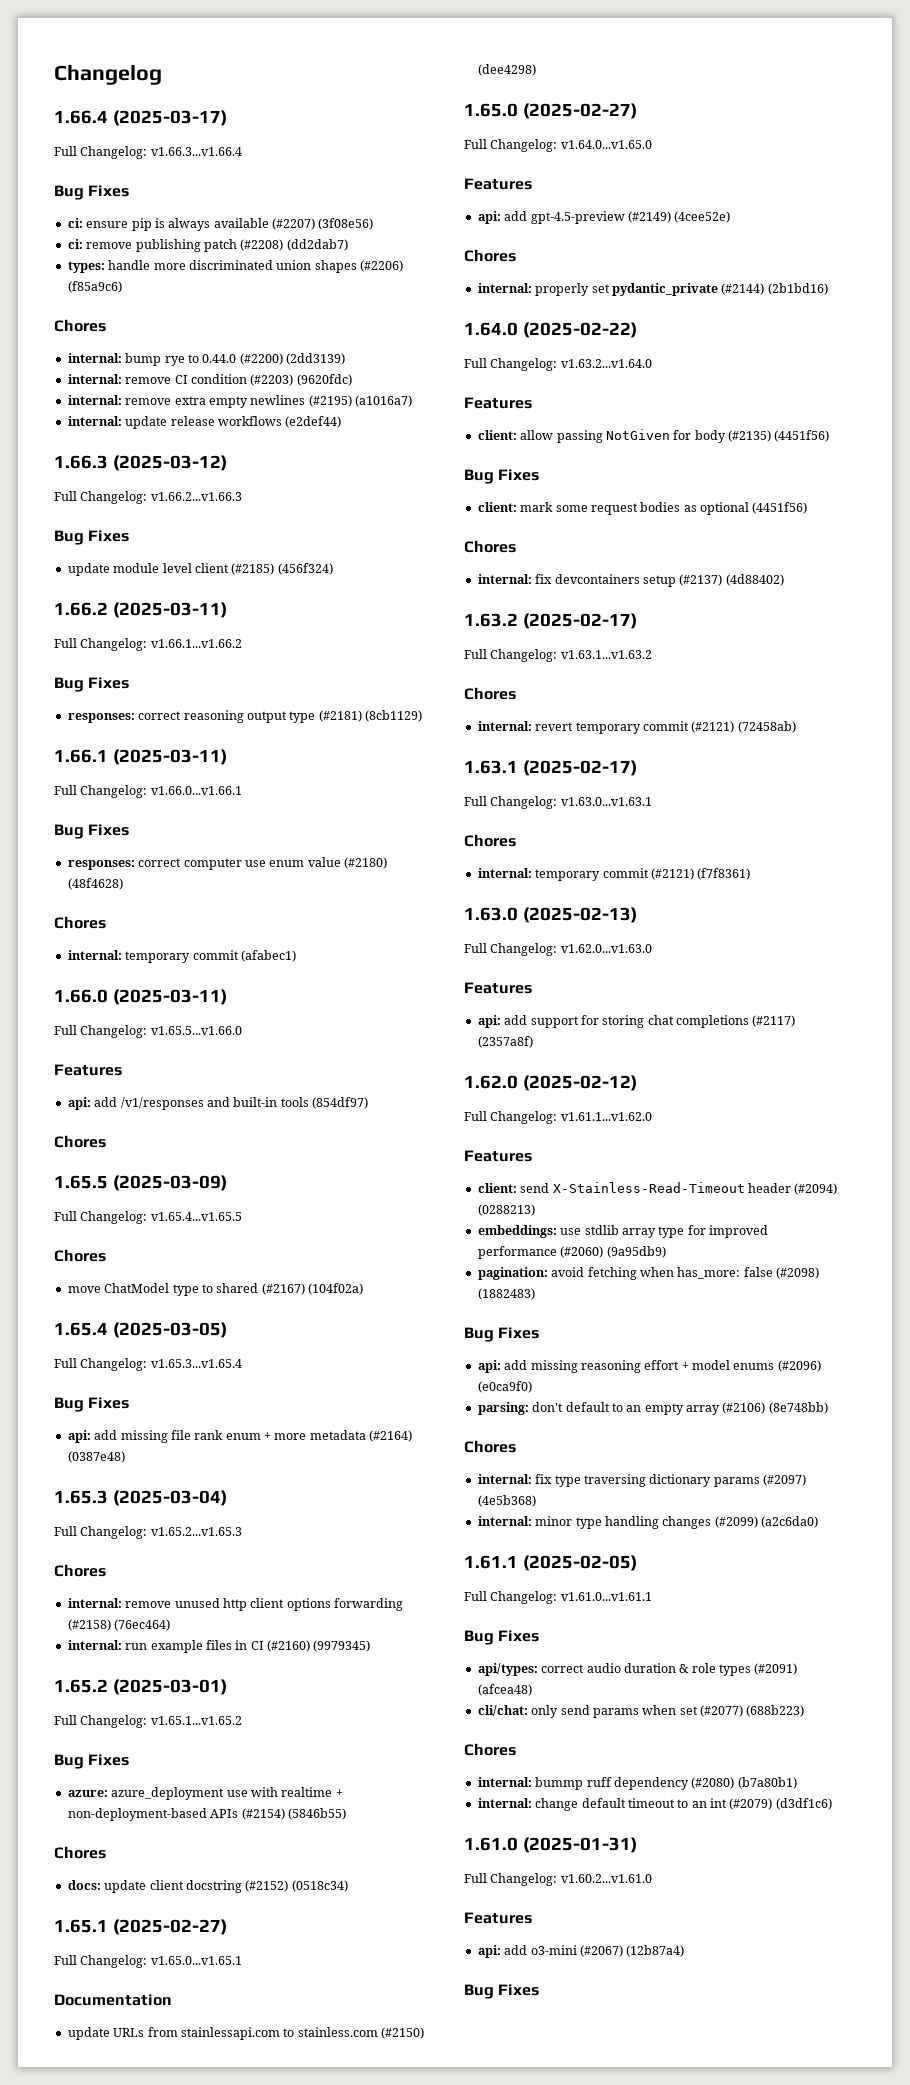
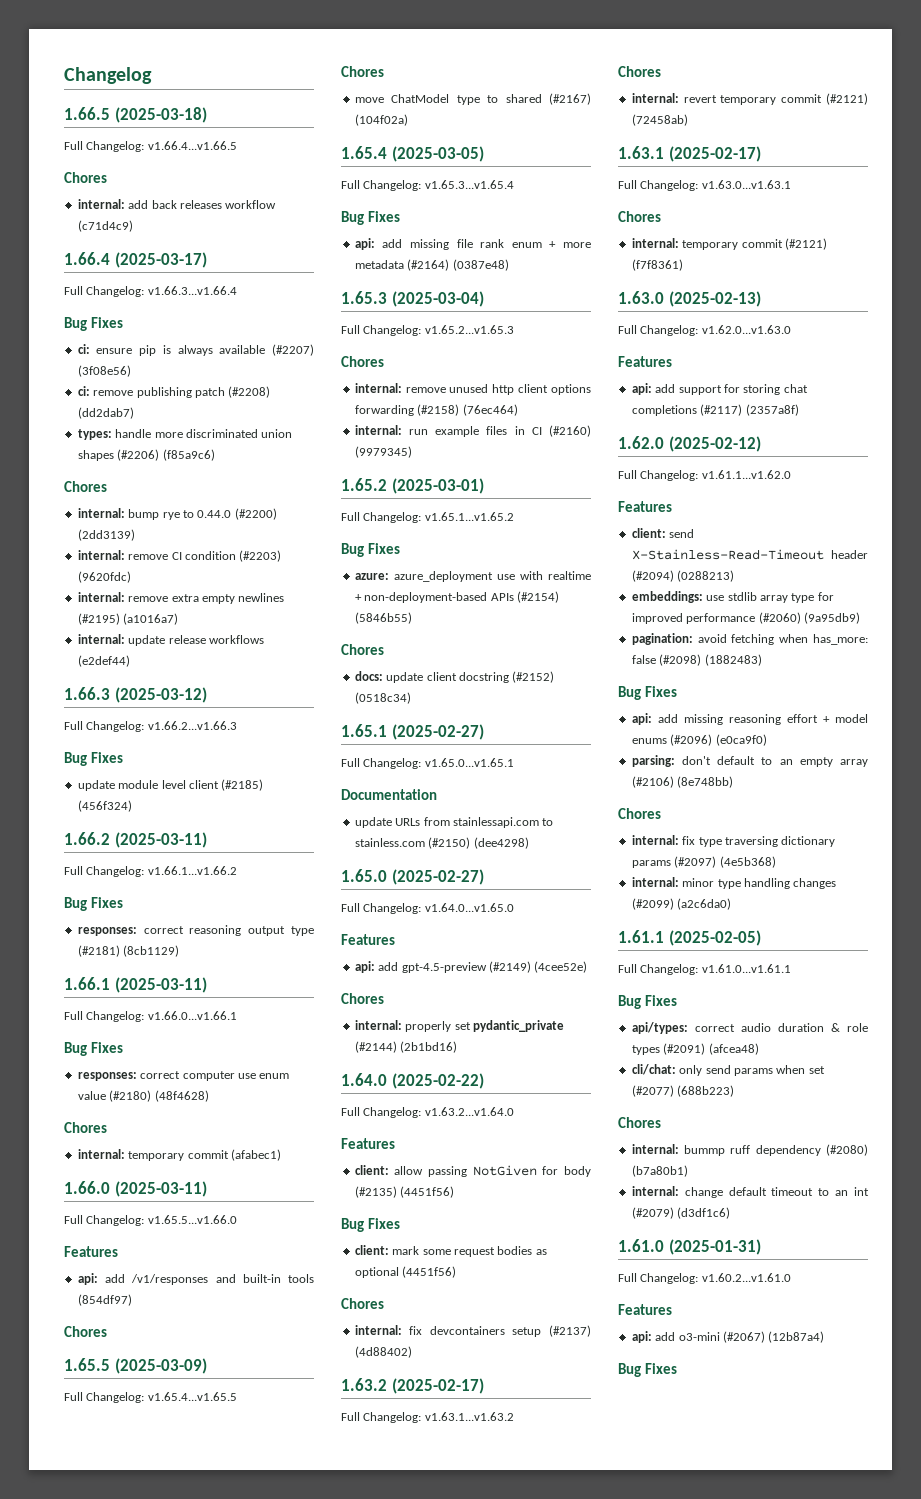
+ 1.66.5 (2025-03-18)
+ Full Changelog: v1.66.4...v1.66.5
+ Chores
+ internal: add back releases workflow (c71d4c9)

